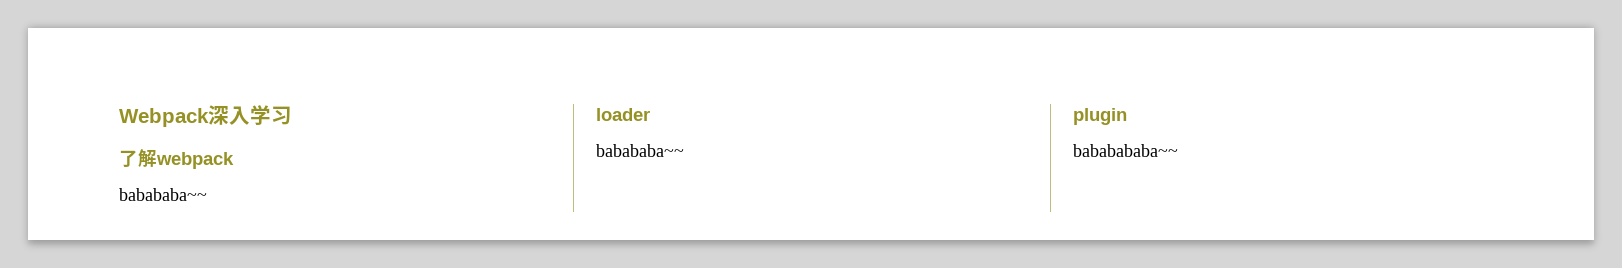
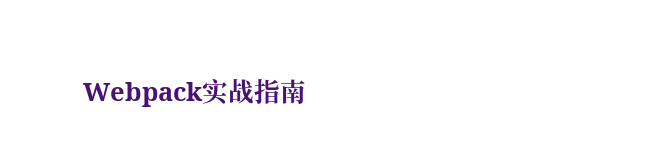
- Webpack深入学习
- 了解webpack
- babababa~~
- loader
- babababa~~
- plugin
- bababababa~~
+ Webpack实战指南

